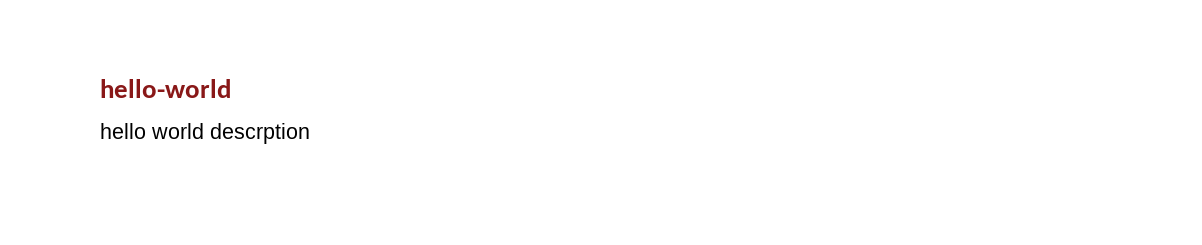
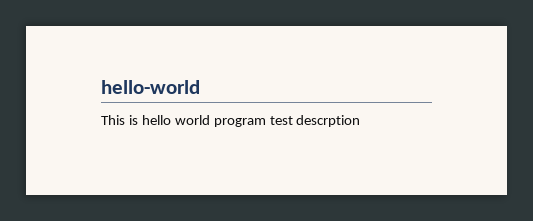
- hello world descrption
+ This is hello world program test descrption

